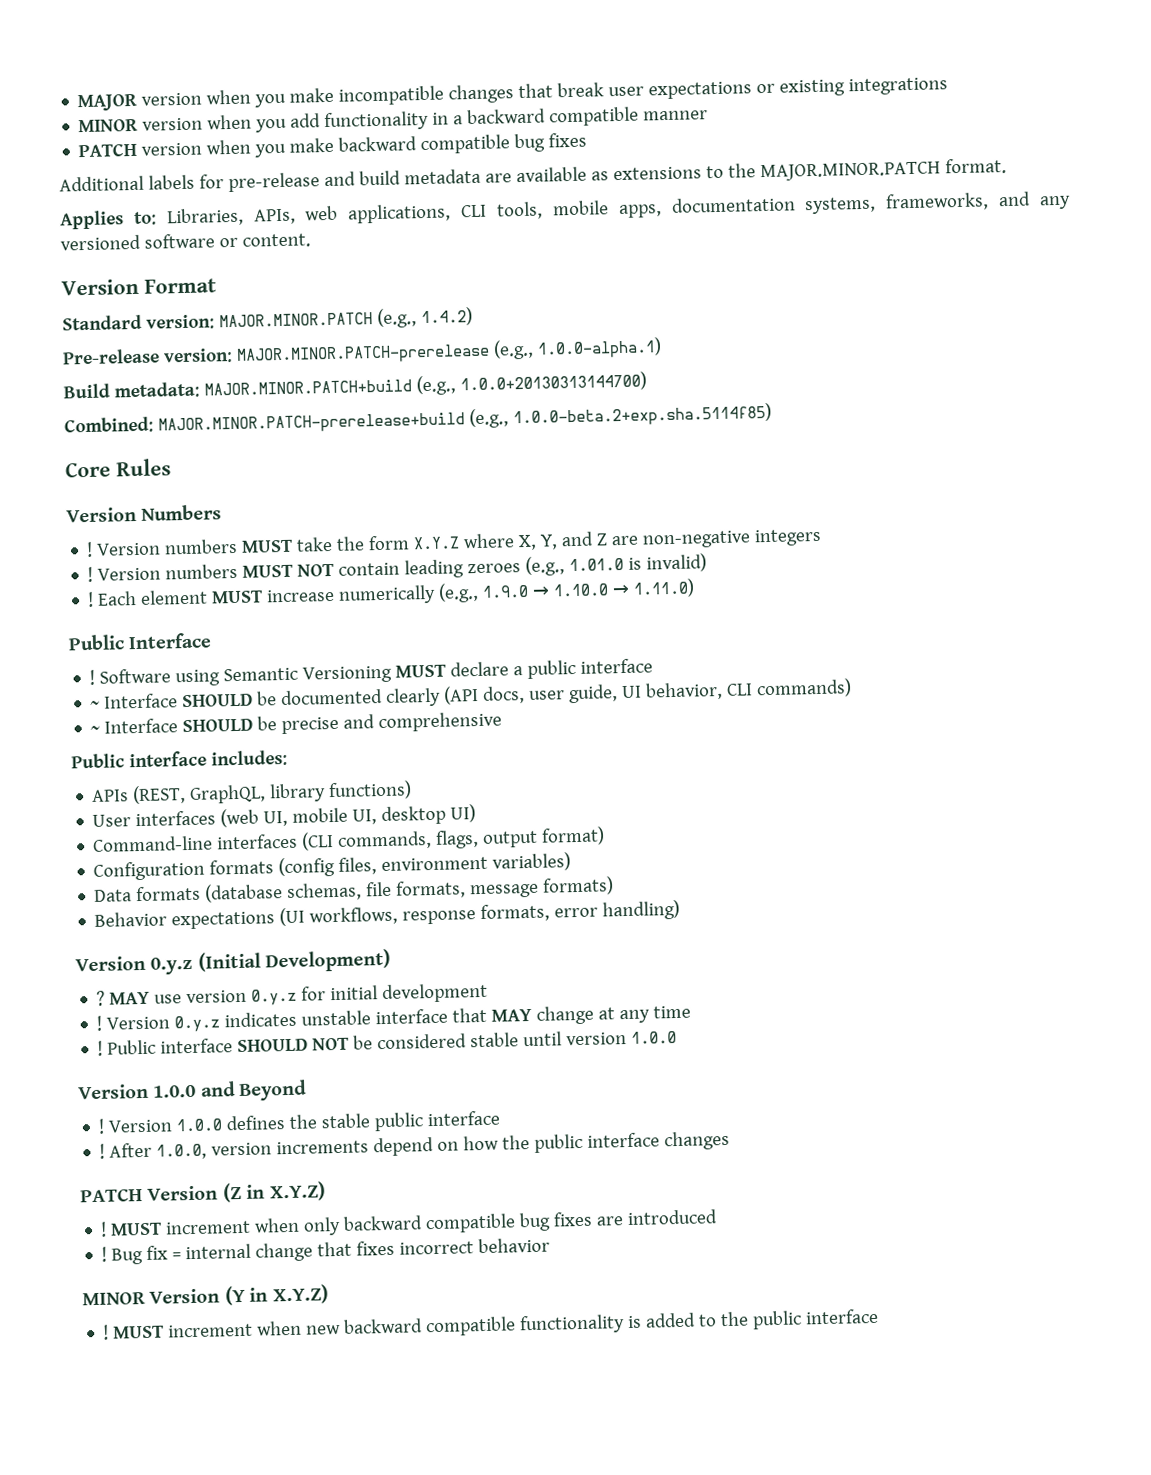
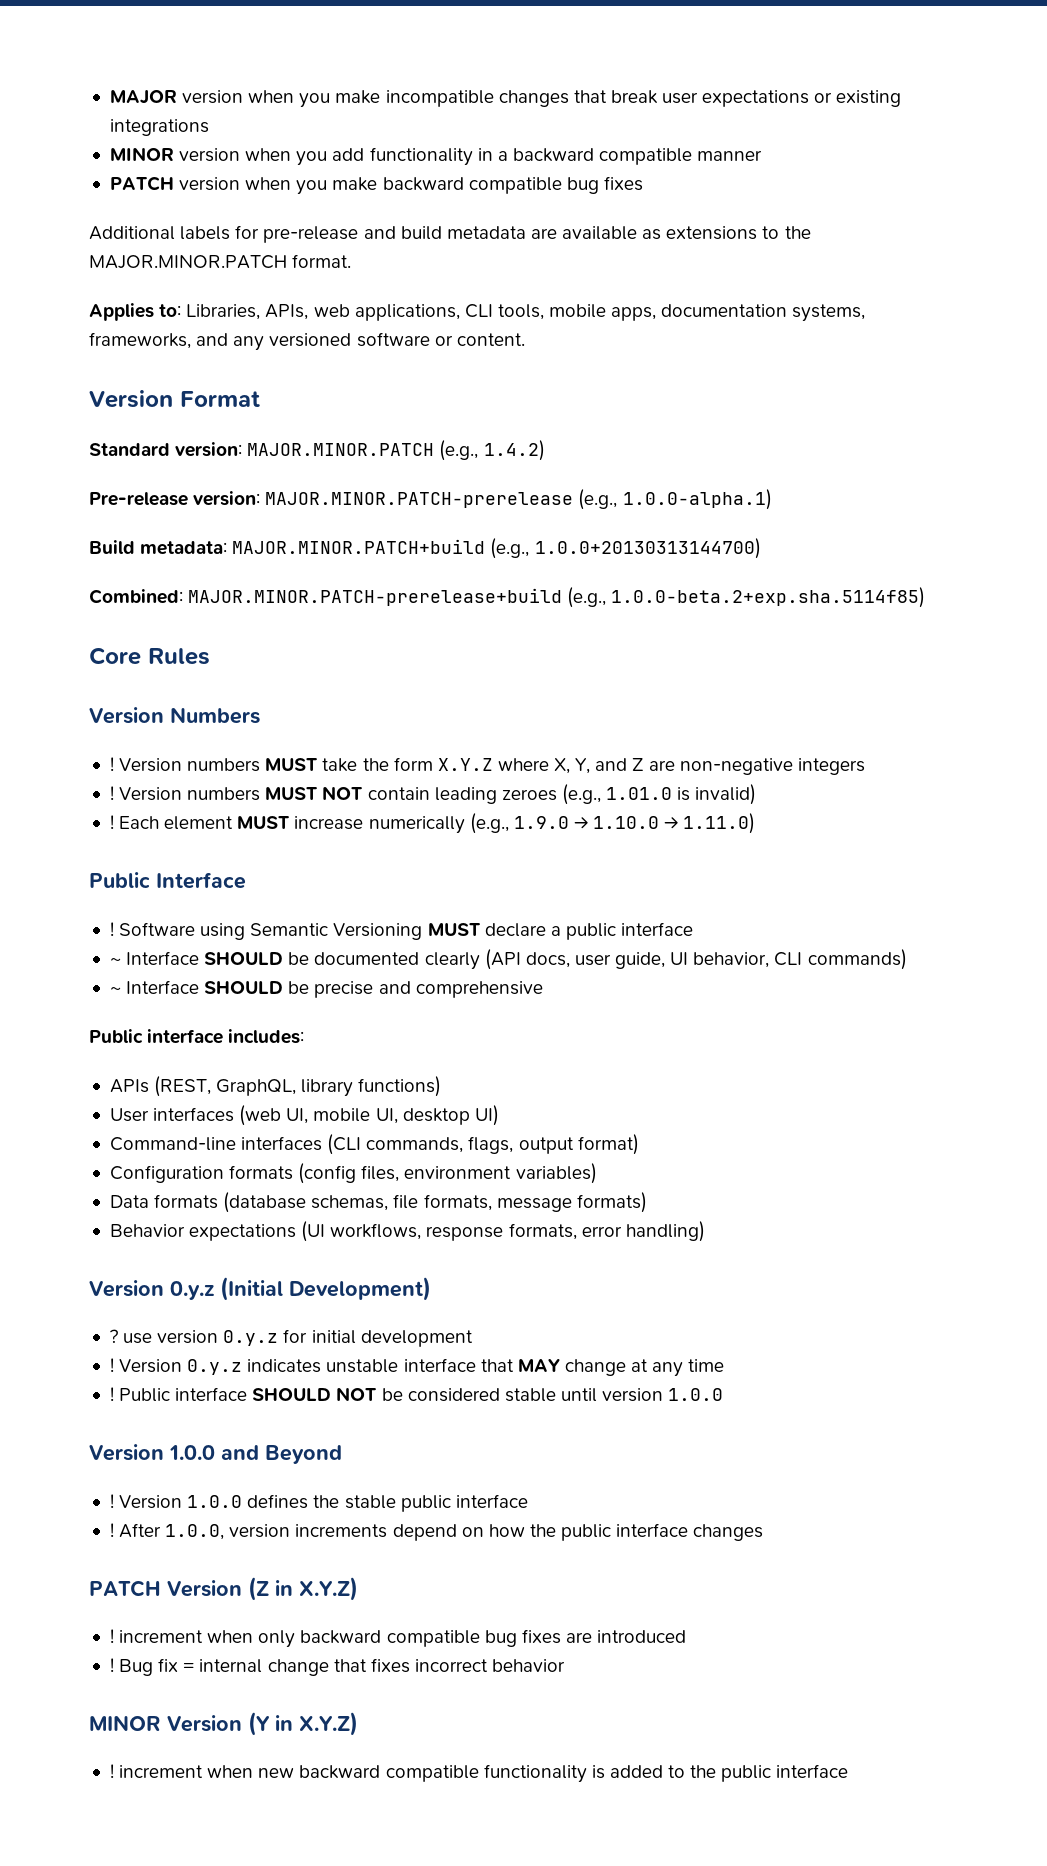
- ? MAY use version 0.y.z for initial development
+ ? use version 0.y.z for initial development
- ! MUST increment when only backward compatible bug fixes are introduced
+ ! increment when only backward compatible bug fixes are introduced
- ! MUST increment when new backward compatible functionality is added to the public interface
+ ! increment when new backward compatible functionality is added to the public interface

